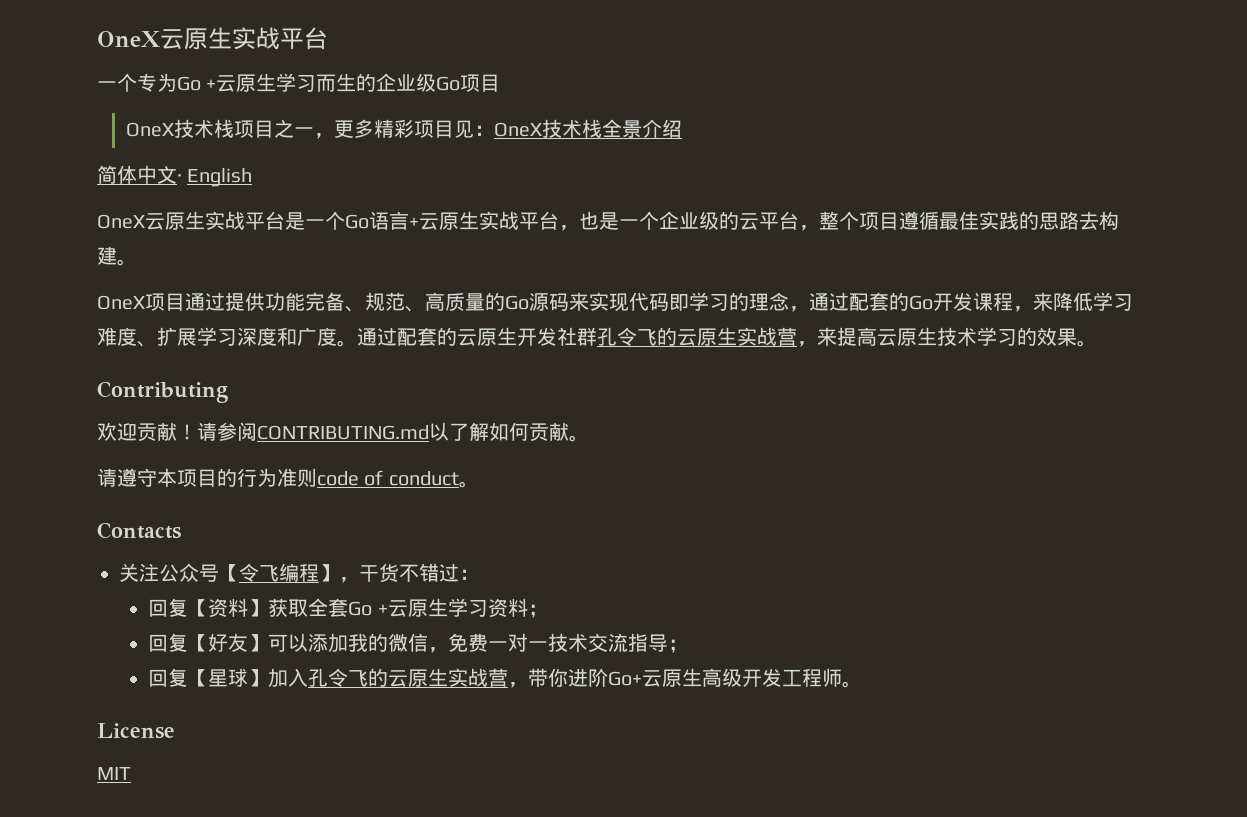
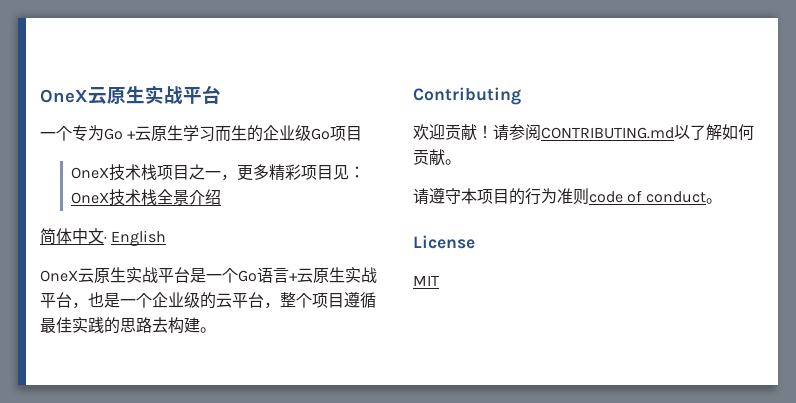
- OneX项目通过提供功能完备、规范、高质量的Go源码来实现代码即学习的理念，通过配套的Go开发课程，来降低学习难度、扩展学习深度和广度。通过配套的云原生开发社群孔令飞的云原生实战营，来提高云原生技术学习的效果。
- Contacts
- 关注公众号【令飞编程】，干货不错过：
- 回复【资料】获取全套Go +云原生学习资料；
- 回复【好友】可以添加我的微信，免费一对一技术交流指导；
- 回复【星球】加入孔令飞的云原生实战营，带你进阶Go+云原生高级开发工程师。

